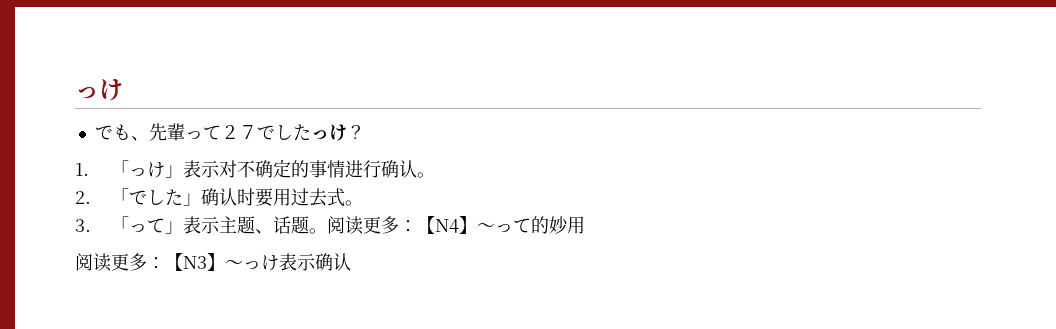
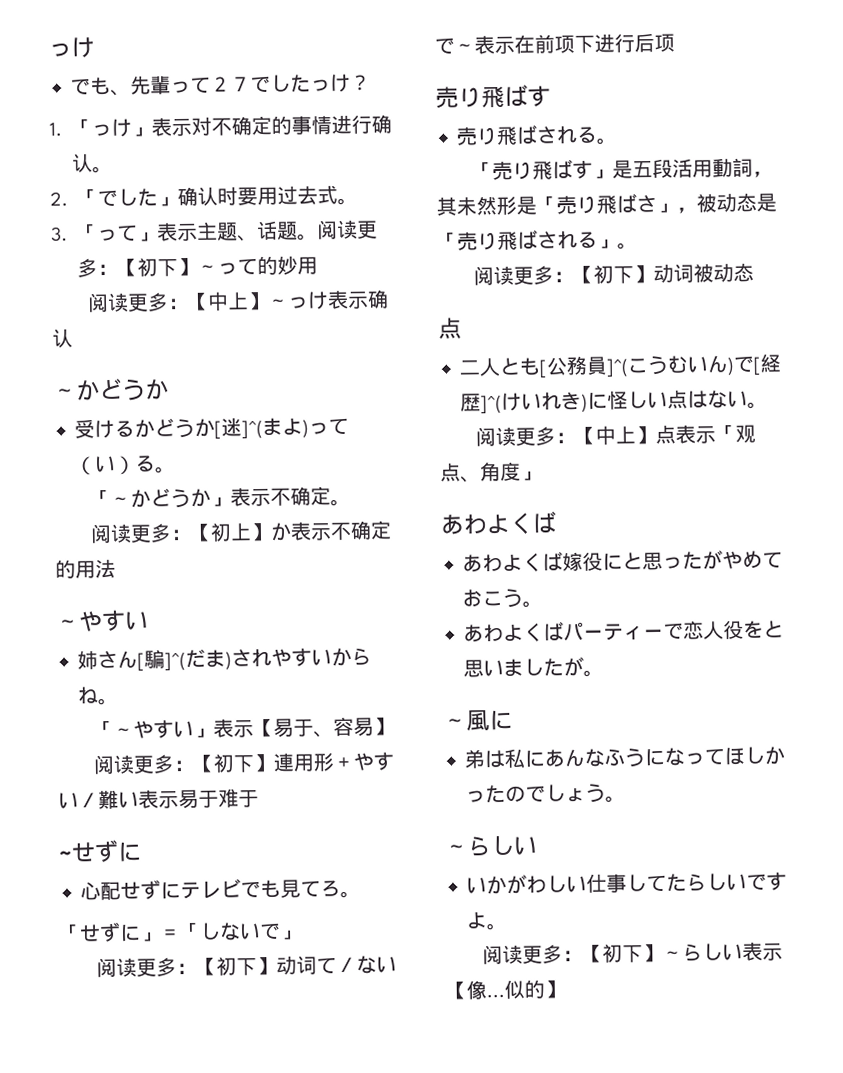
- 阅读更多：【N4】～って的妙用
+ 阅读更多：【初下】～って的妙用
- 阅读更多：【N3】～っけ表示确认
+ 阅读更多：【中上】～っけ表示确认
+ ～かどうか
+ 受けるかどうか[迷]^(まよ)って（い）る。
+ 「～かどうか」表示不确定。
+ 阅读更多：【初上】か表示不确定的用法
+ ～やすい
+ 姉さん[騙]^(だま)されやすいからね。
+ 「～やすい」表示【易于、容易】
+ 阅读更多：【初下】連用形＋やすい／難い表示易于难于
+ ~せずに
+ 心配せずにテレビでも見てろ。
+ 「せずに」＝「しないで」
+ 阅读更多：【初下】动词て／ないで～表示在前项下进行后项
+ 売り飛ばす
+ 売り飛ばされる。
+ 「売り飛ばす」是五段活用動詞，其未然形是「売り飛ばさ」，被动态是「売り飛ばされる」。
+ 阅读更多：【初下】动词被动态
+ 点
+ 二人とも[公務員]^(こうむいん)で[経歴]^(けいれき)に怪しい点はない。
+ 阅读更多：【中上】点表示「观点、角度」
+ あわよくば
+ あわよくば嫁役にと思ったがやめておこう。
+ あわよくばパーティーで恋人役をと思いましたが。
+ ～風に
+ 弟は私にあんなふうになってほしかったのでしょう。
+ ～らしい
+ いかがわしい仕事してたらしいですよ。
+ 阅读更多：【初下】～らしい表示【像...似的】

